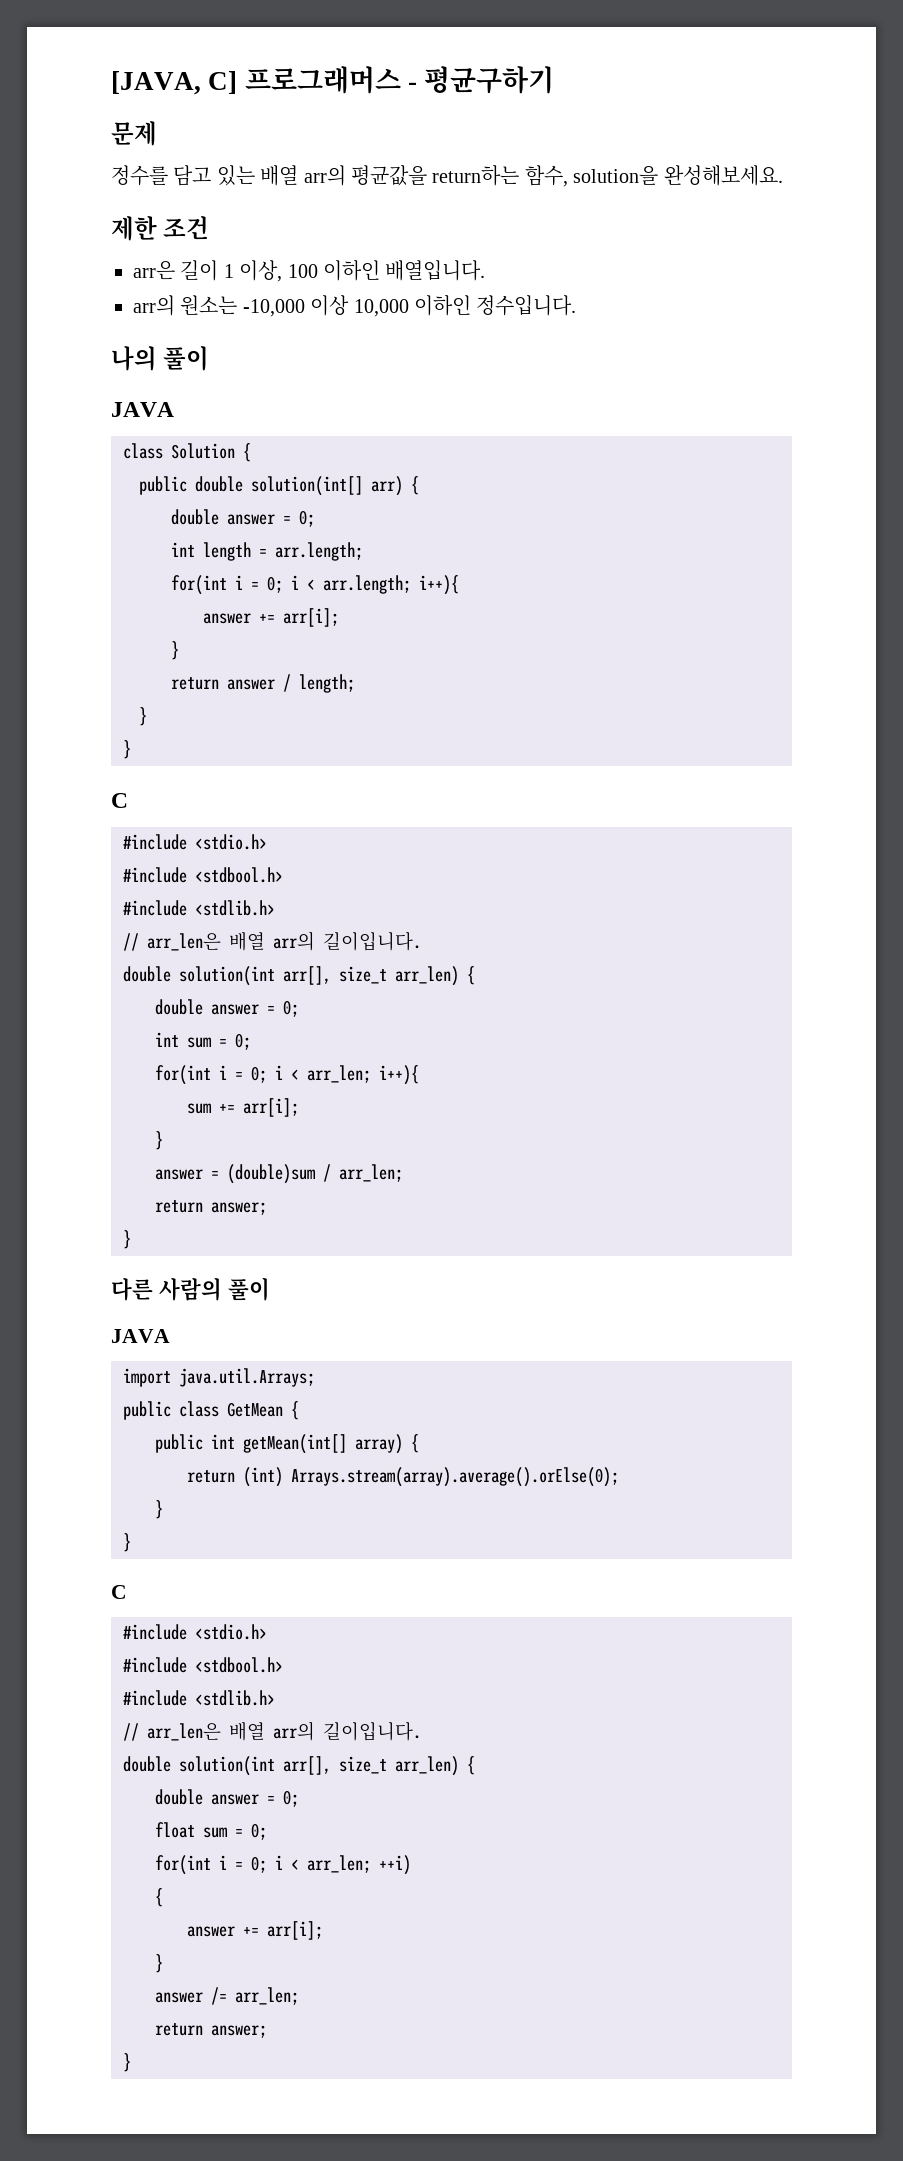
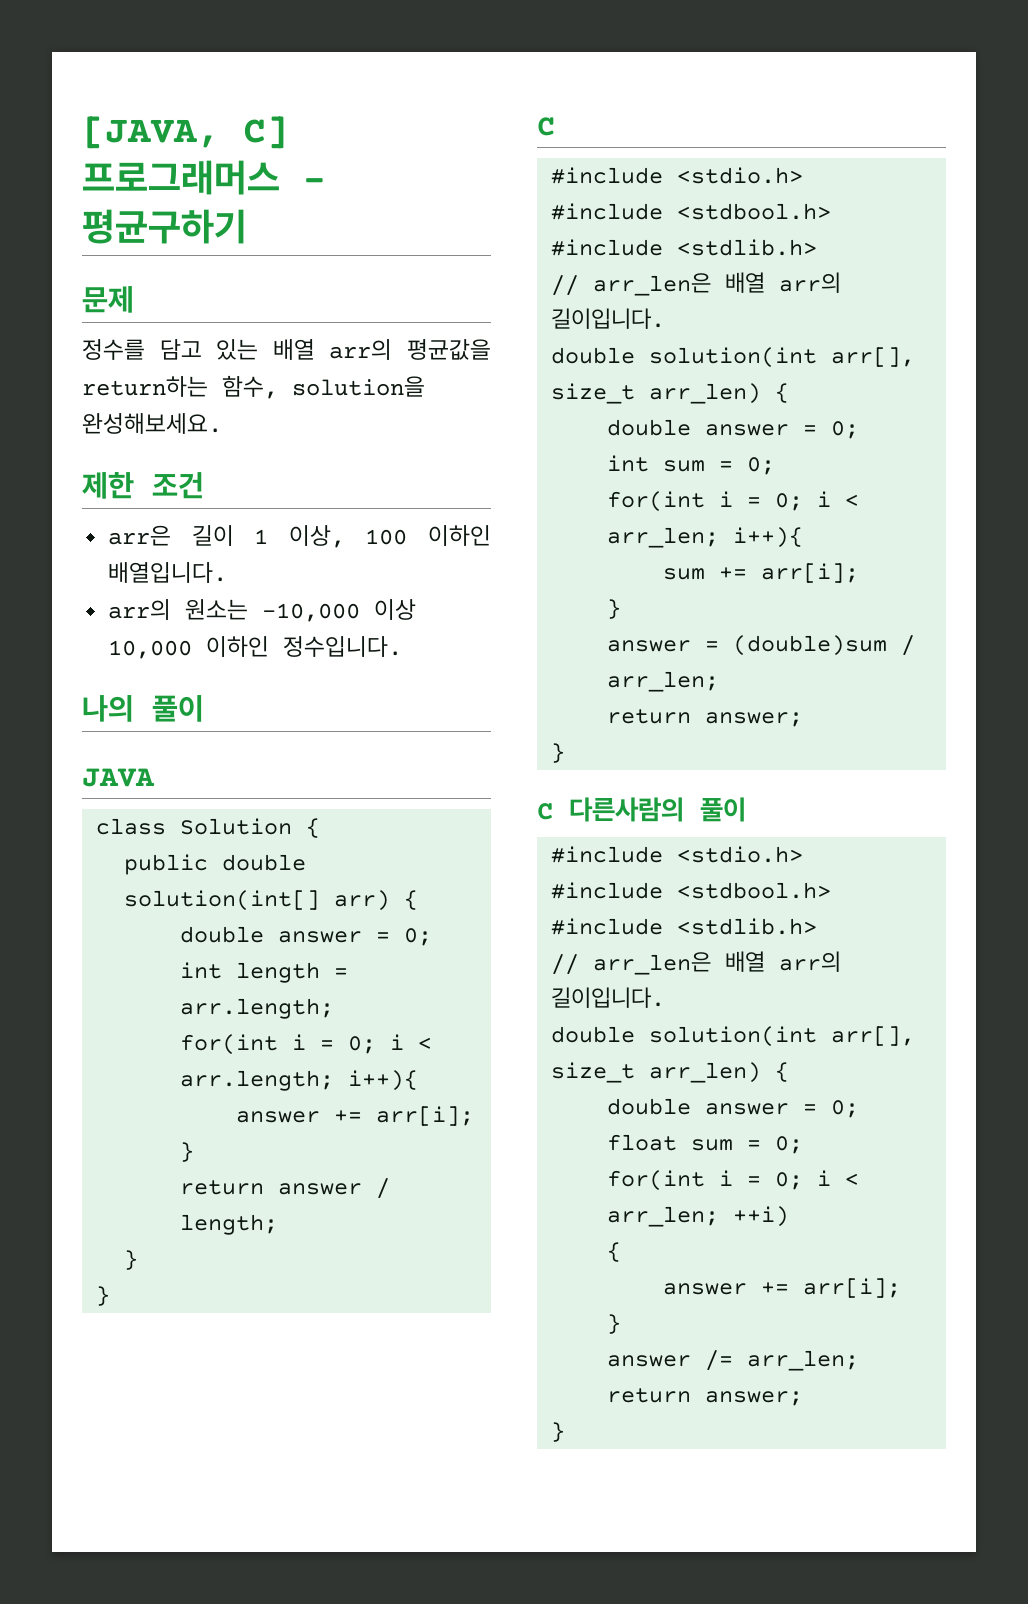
- 다른 사람의 풀이
- JAVA
- import java.util.Arrays;
- public class GetMean {
- public int getMean(int[] array) {
- return (int) Arrays.stream(array).average().orElse(0);
- }
- }
- C
+ C 다른사람의 풀이

